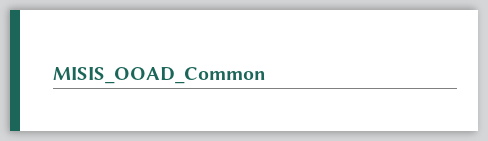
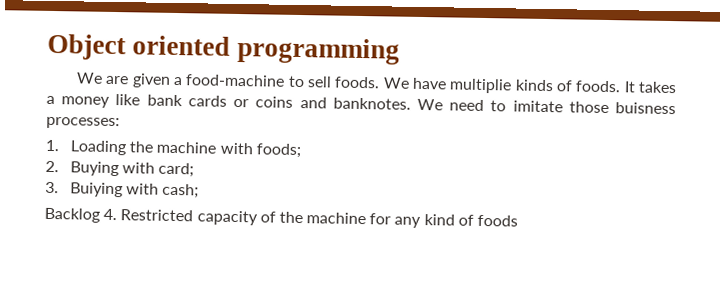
- MISIS_OOAD_Common
+ Object oriented programming
+ We are given a food-machine to sell foods. We have multiplie kinds of foods. It takes a money like bank cards or coins and banknotes. We need to imitate those buisness processes:
+ 1. Loading the machine with foods;
+ 2. Buying with card;
+ 3. Buiying with cash;
+ Backlog 4. Restricted capacity of the machine for any kind of foods

